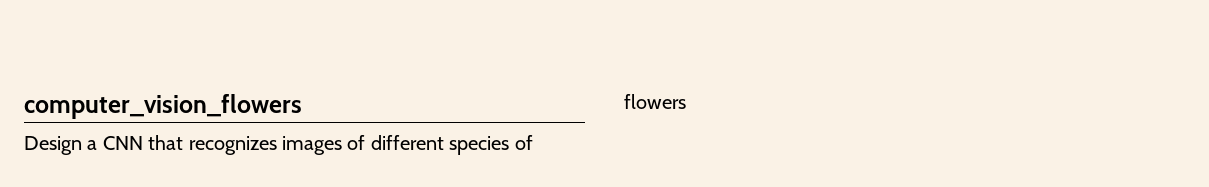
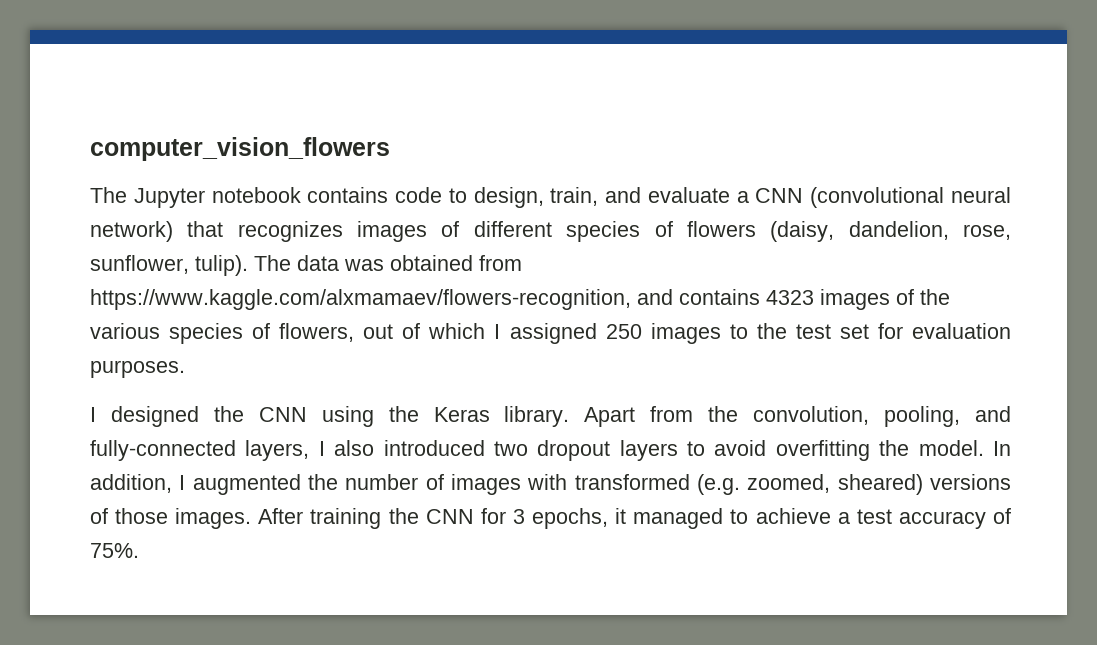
- Design a CNN that recognizes images of different species of flowers
+ The Jupyter notebook contains code to design, train, and evaluate a CNN (convolutional neural network) that recognizes images of different species of flowers (daisy, dandelion, rose, sunflower, tulip). The data was obtained from https://www.kaggle.com/alxmamaev/flowers-recognition, and contains 4323 images of the various species of flowers, out of which I assigned 250 images to the test set for evaluation purposes.
+ I designed the CNN using the Keras library. Apart from the convolution, pooling, and fully-connected layers, I also introduced two dropout layers to avoid overfitting the model. In addition, I augmented the number of images with transformed (e.g. zoomed, sheared) versions of those images. After training the CNN for 3 epochs, it managed to achieve a test accuracy of 75%.

